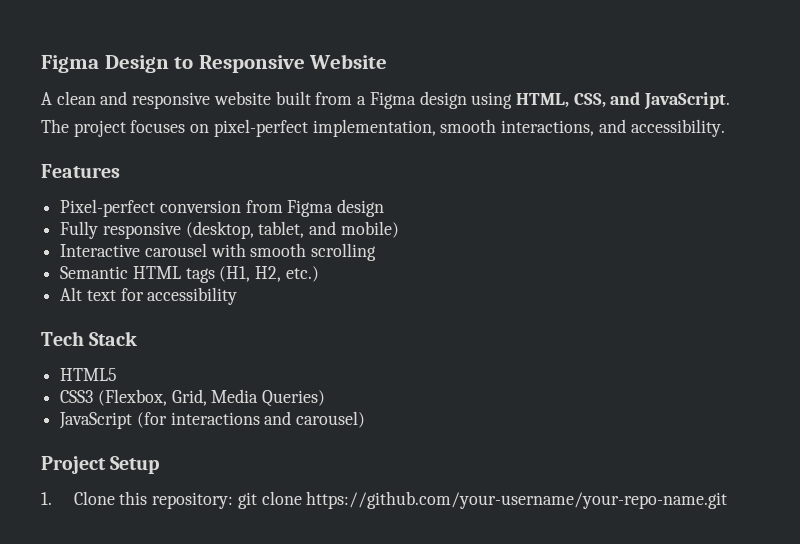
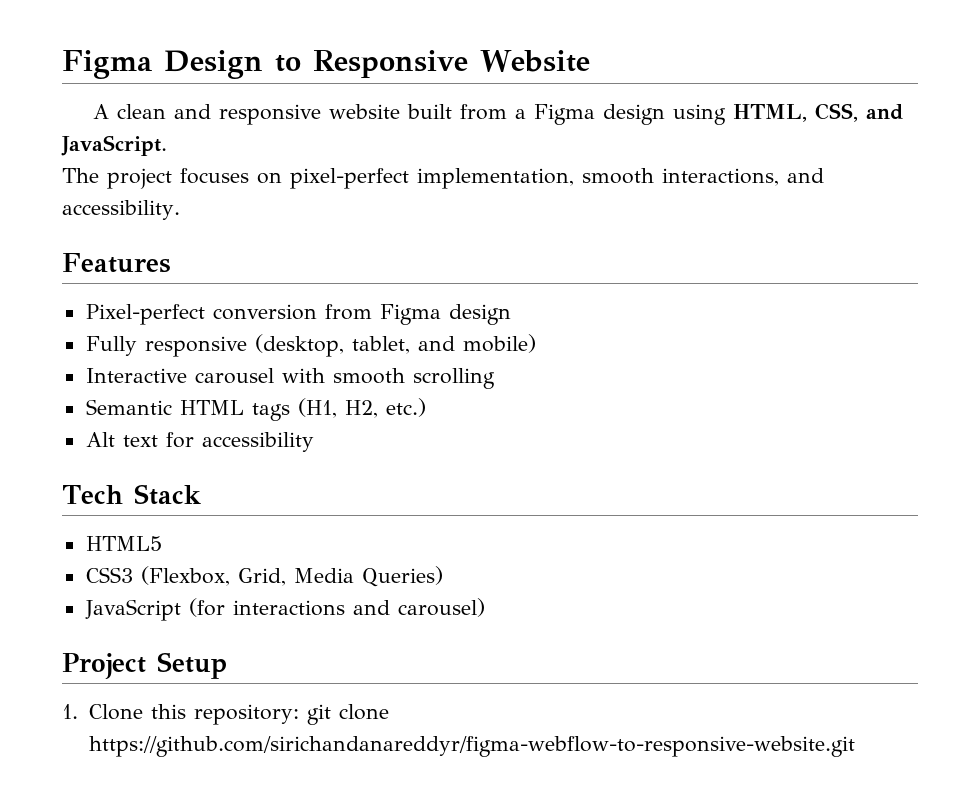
- 1. Clone this repository: git clone https://github.com/your-username/your-repo-name.git
+ 1. Clone this repository: git clone https://github.com/sirichandanareddyr/figma-webflow-to-responsive-website.git

